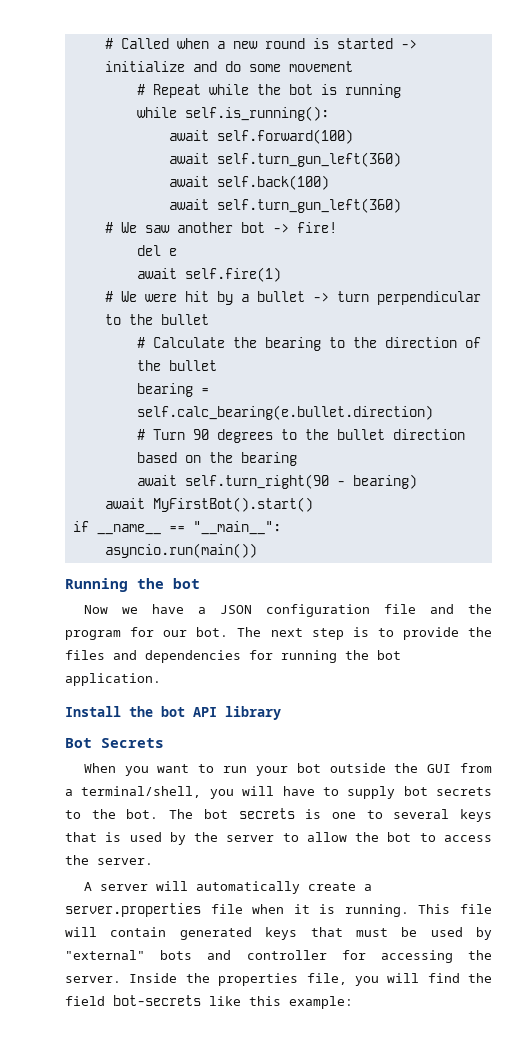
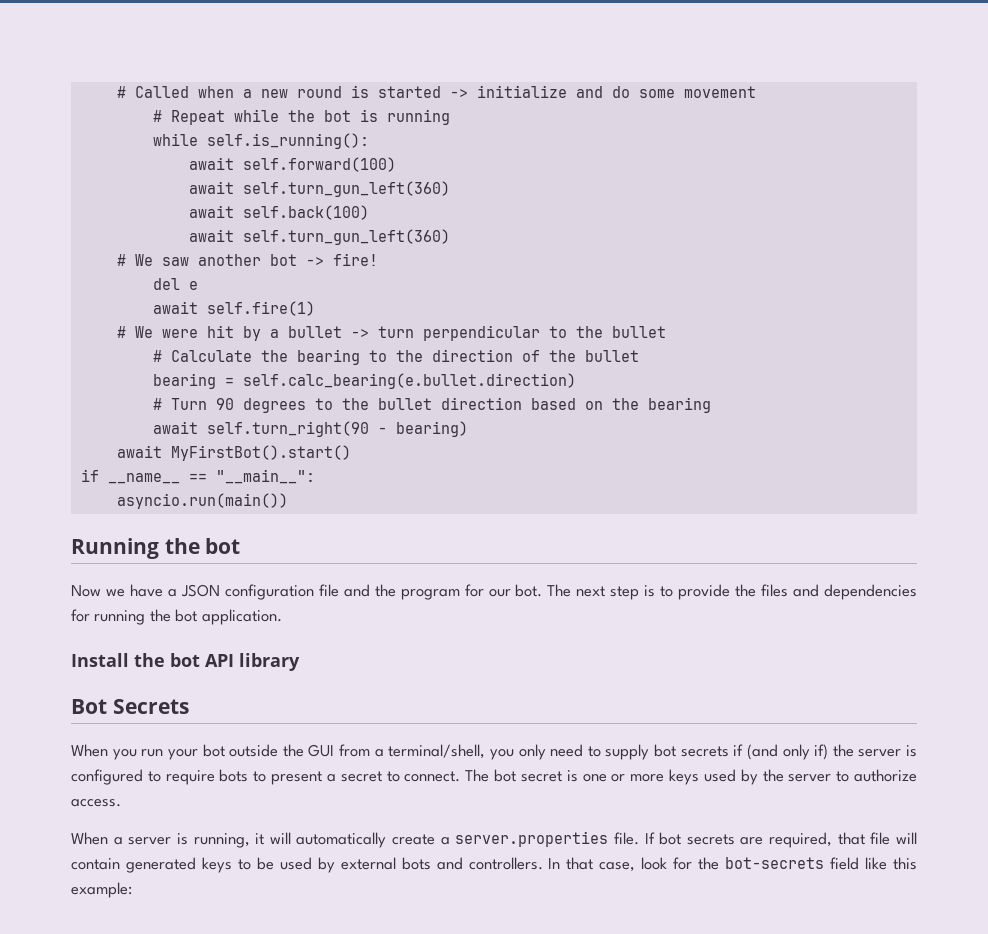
- When you want to run your bot outside the GUI from a terminal/shell, you will have to supply bot secrets to the bot.
+ When you run your bot outside the GUI from a terminal/shell, you only need to supply bot secrets if (and only if) the server is configured to require bots to present a secret to connect.
- The bot secrets is one to several keys that is used by the server to allow the bot to access the server.
- A server will automatically create a server.properties file when it is running. This file will contain generated keys that must be used by "external" bots and controller for accessing the server. Inside the properties file, you will find the field bot-secrets like this example:
+ The bot secret is one or more keys used by the server to authorize access.
+ When a server is running, it will automatically create a server.properties file. If bot secrets are required, that file will contain generated keys to be used by external bots and controllers. In that case, look for the bot-secrets field like this example:

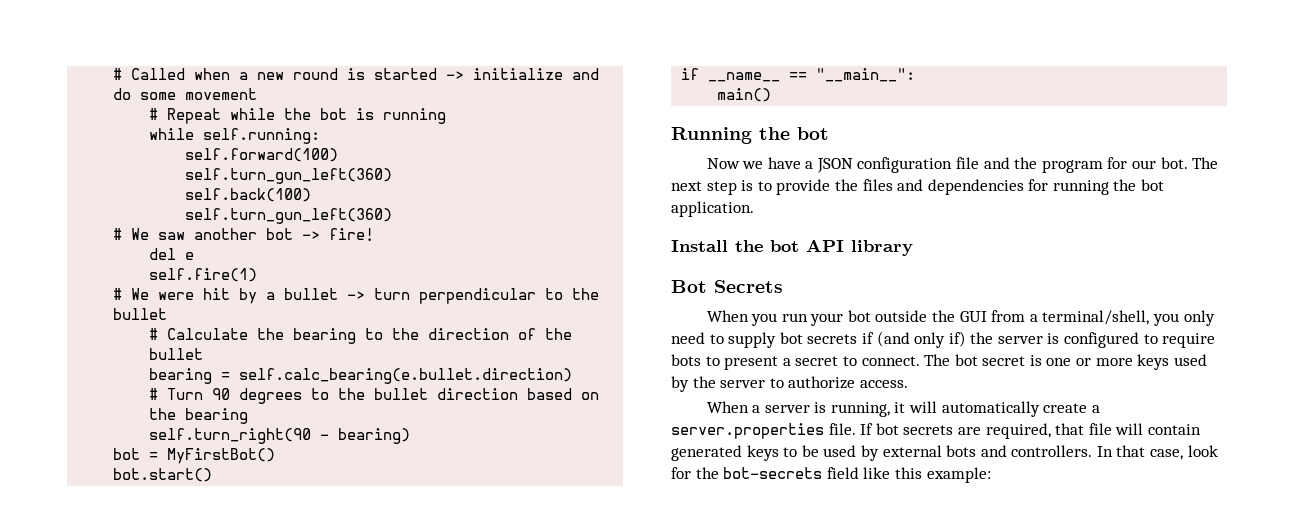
- while self.is_running():
- await self.forward(100)
- await self.turn_gun_left(360)
- await self.back(100)
- await self.turn_gun_left(360)
+ while self.running:
+ self.forward(100)
+ self.turn_gun_left(360)
+ self.back(100)
+ self.turn_gun_left(360)
- await self.fire(1)
+ self.fire(1)
- await self.turn_right(90 - bearing)
+ self.turn_right(90 - bearing)
- await MyFirstBot().start()
+ bot = MyFirstBot()
+ bot.start()
- asyncio.run(main())
+ main()

